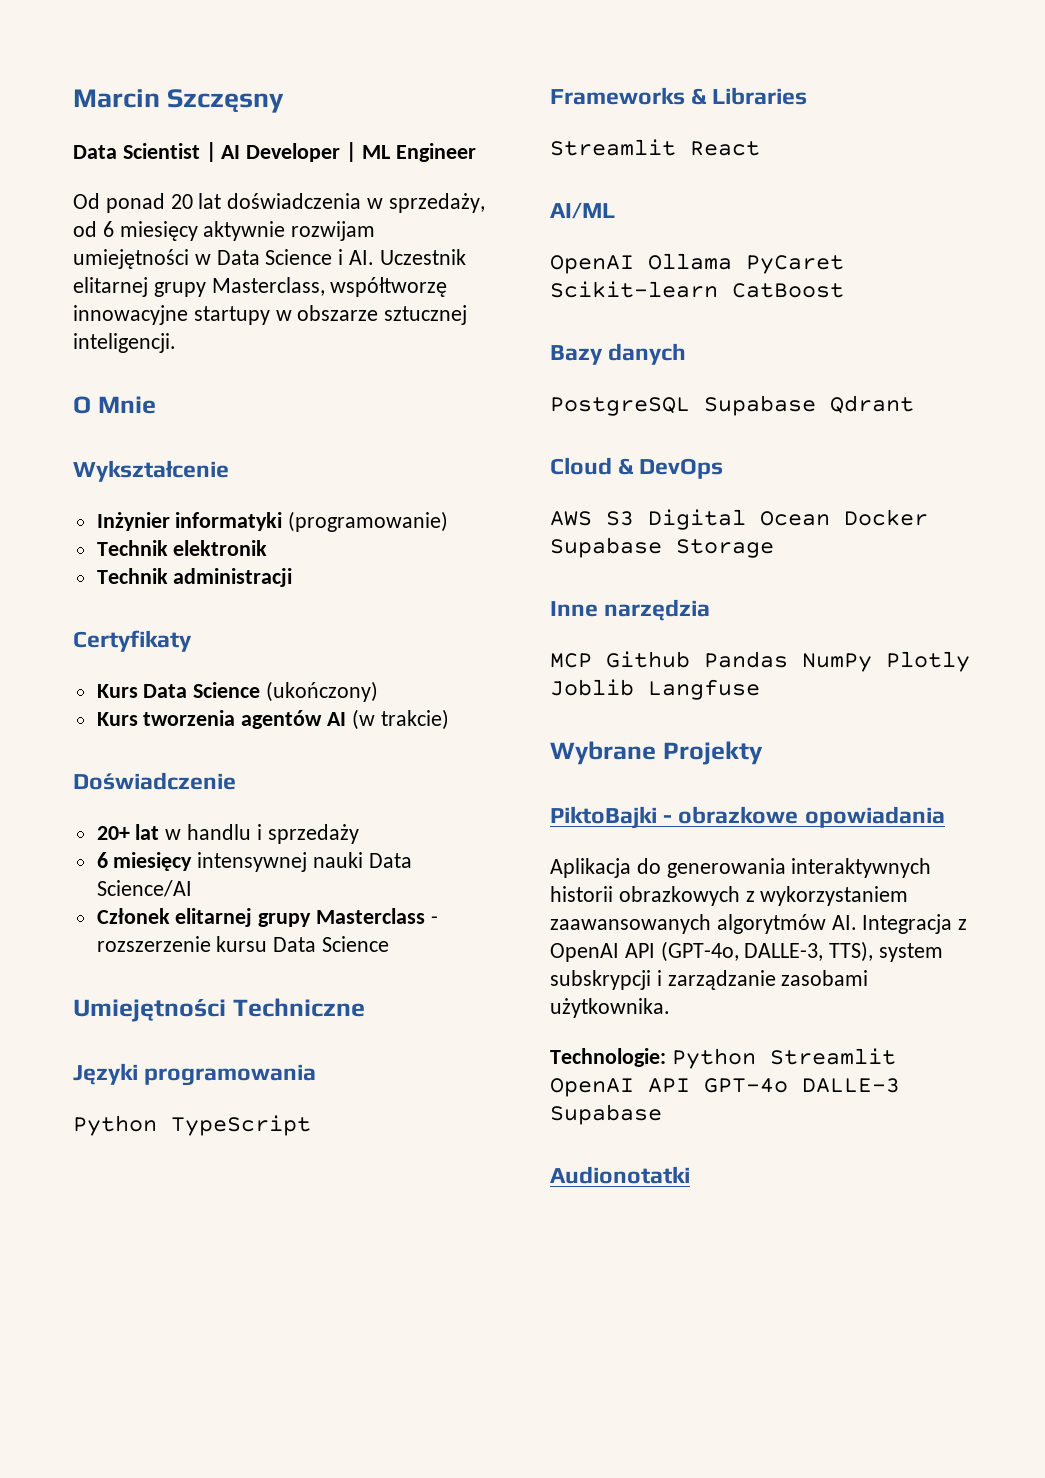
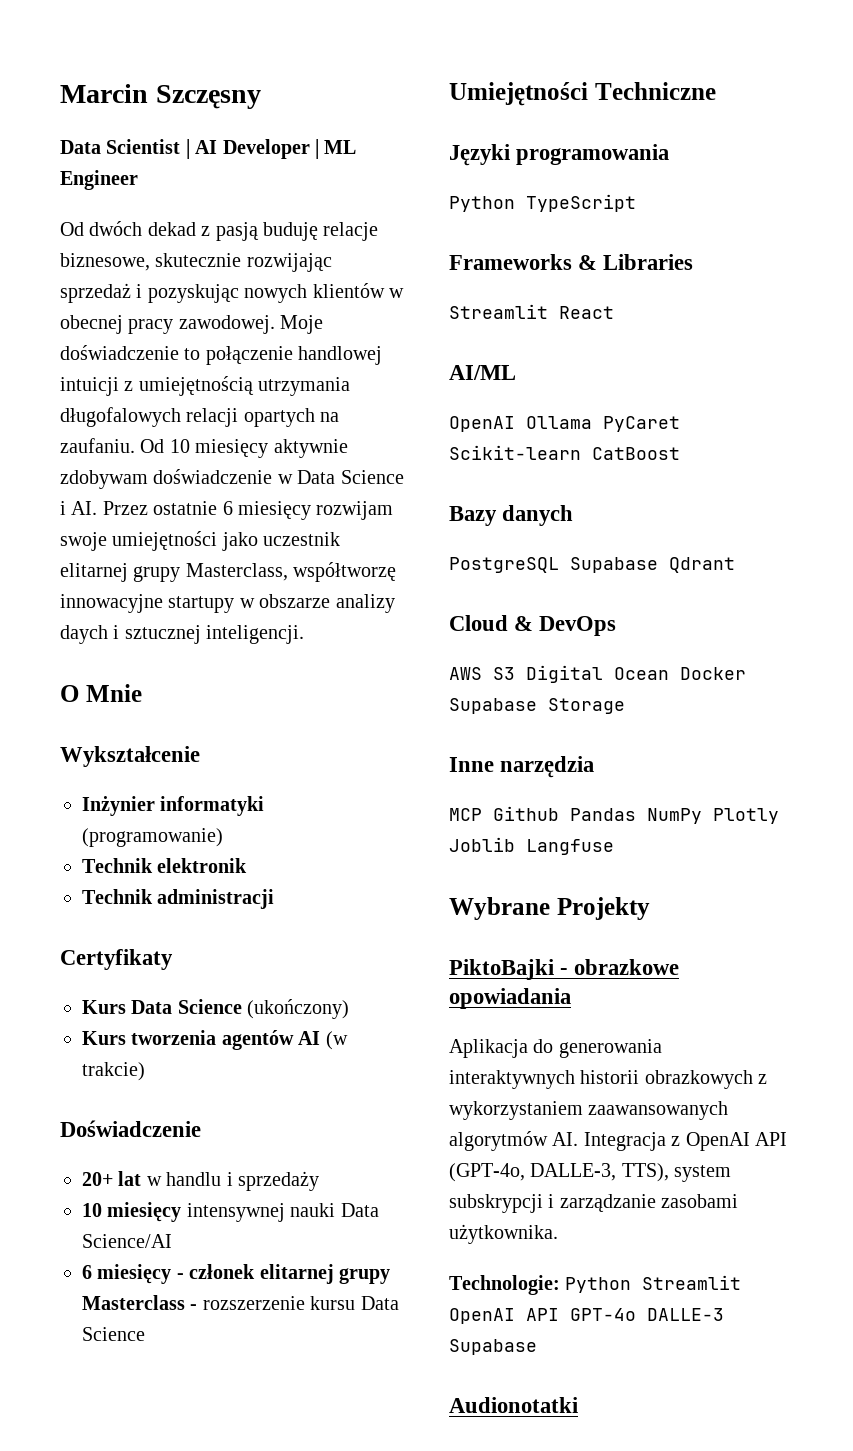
- Od ponad 20 lat doświadczenia w sprzedaży, od 6 miesięcy aktywnie rozwijam umiejętności w Data Science i AI. Uczestnik elitarnej grupy Masterclass, współtworzę innowacyjne startupy w obszarze sztucznej inteligencji.
+ Od dwóch dekad z pasją buduję relacje biznesowe, skutecznie rozwijając sprzedaż i pozyskując nowych klientów w obecnej pracy zawodowej. Moje doświadczenie to połączenie handlowej intuicji z umiejętnością utrzymania długofalowych relacji opartych na zaufaniu. Od 10 miesięcy aktywnie zdobywam doświadczenie w Data Science i AI. Przez ostatnie 6 miesięcy rozwijam swoje umiejętności jako uczestnik elitarnej grupy Masterclass, współtworzę innowacyjne startupy w obszarze analizy daych i sztucznej inteligencji.
- 6 miesięcy intensywnej nauki Data Science/AI
+ 10 miesięcy intensywnej nauki Data Science/AI
- Członek elitarnej grupy Masterclass - rozszerzenie kursu Data Science
+ 6 miesięcy - członek elitarnej grupy Masterclass - rozszerzenie kursu Data Science

